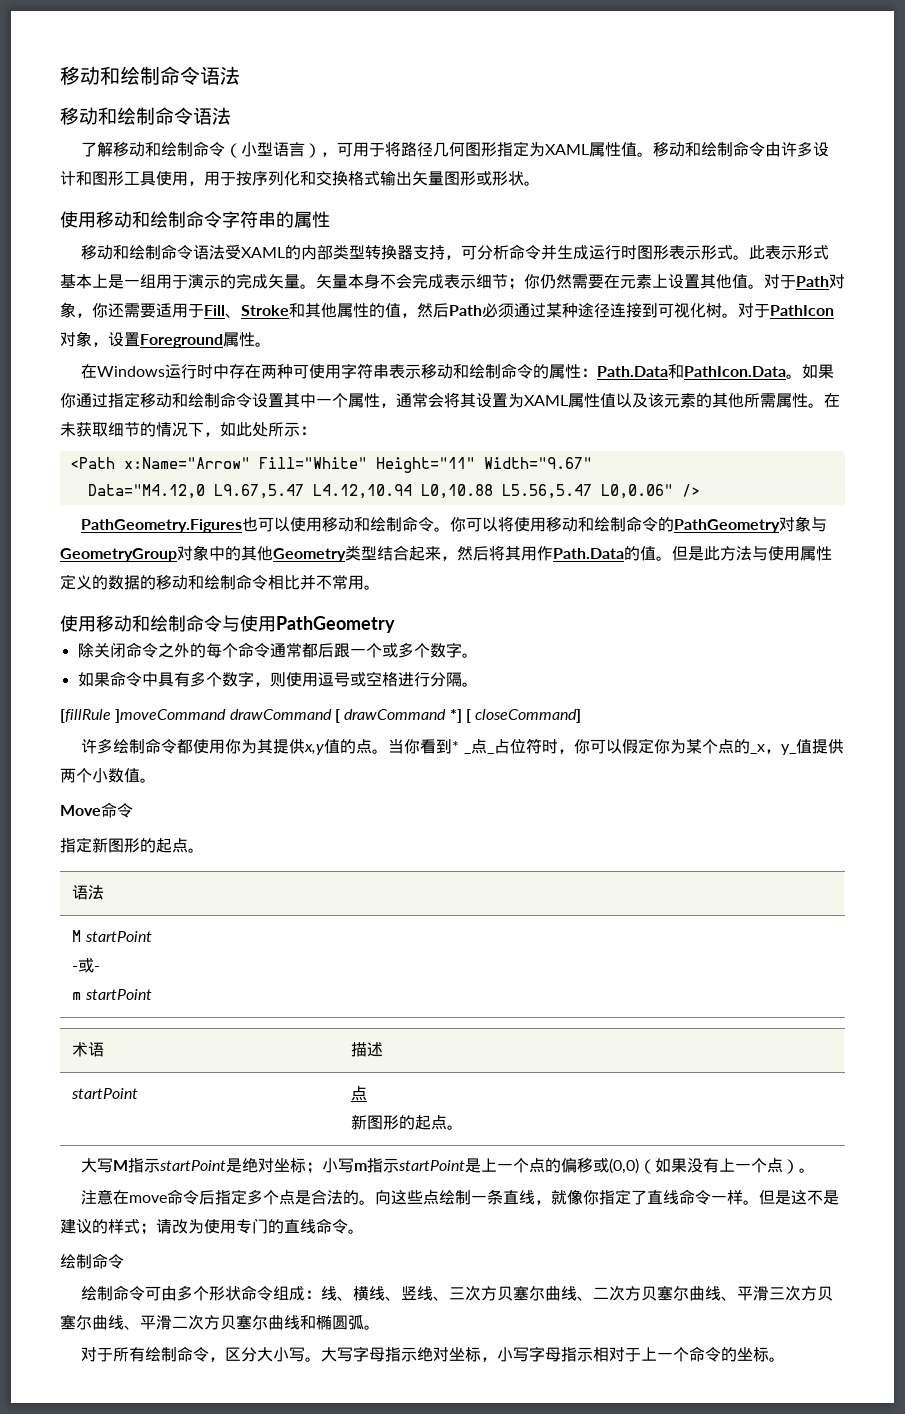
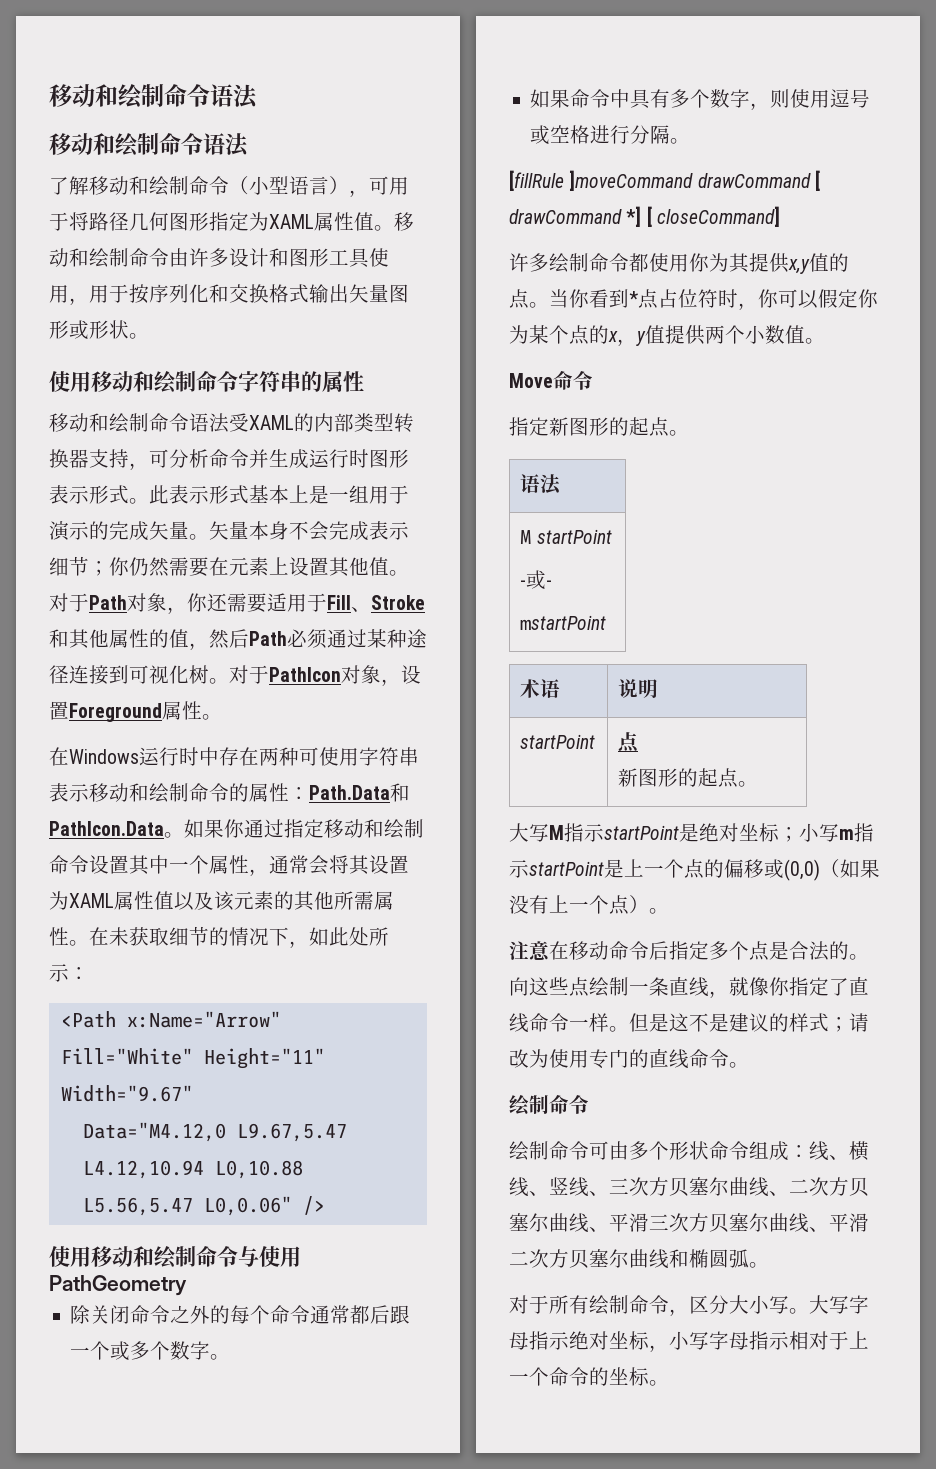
- PathGeometry.Figures也可以使用移动和绘制命令。你可以将使用移动和绘制命令的PathGeometry对象与GeometryGroup对象中的其他Geometry类型结合起来，然后将其用作Path.Data的值。但是此方法与使用属性定义的数据的移动和绘制命令相比并不常用。
- 当你看到* _点_占位符时，你可以假定你为某个点的_x，y_值提供两个小数值。
+ 当你看到*点占位符时，你可以假定你为某个点的x，y值提供两个小数值。
  M startPoint
  -或-
- m startPoint
+ mstartPoint
- 术语 | 描述
+ 术语 | 说明
- 注意在move命令后指定多个点是合法的。
+ 注意在移动命令后指定多个点是合法的。

